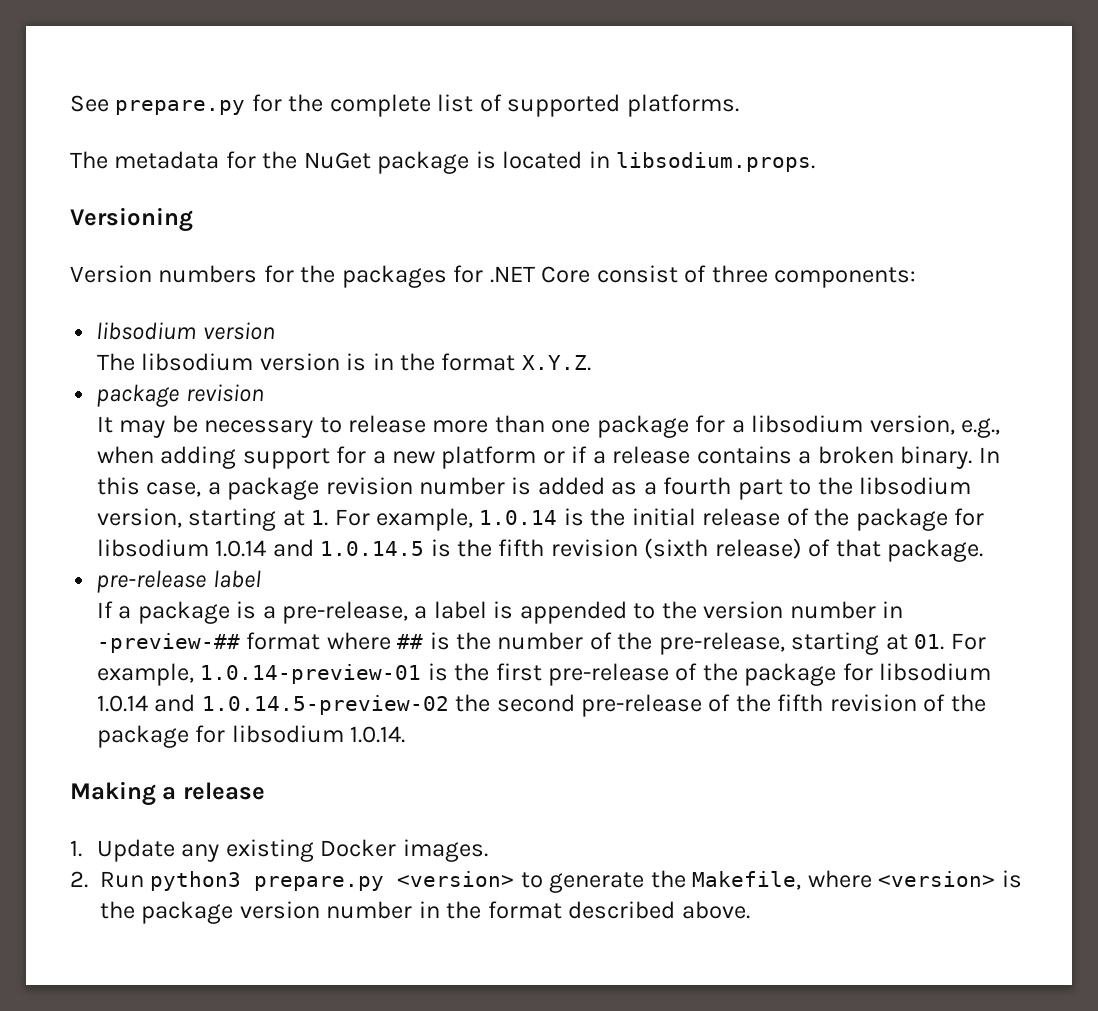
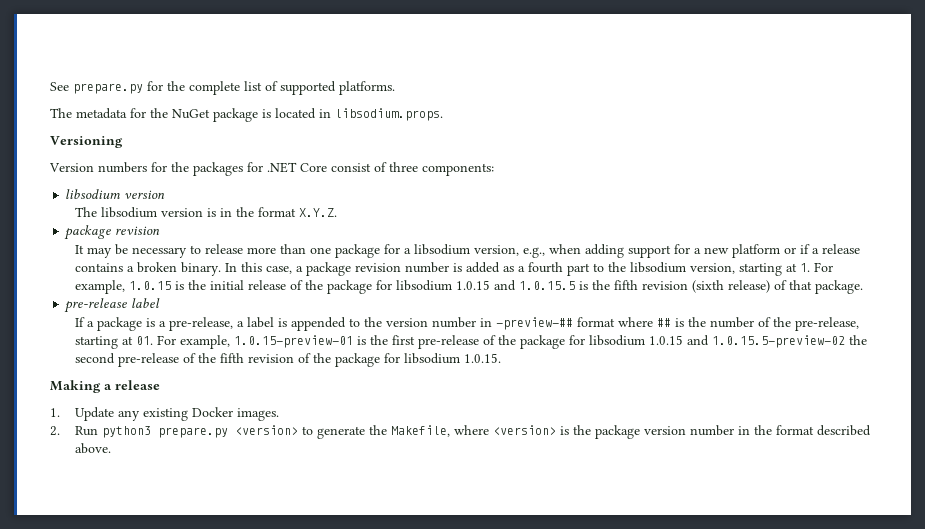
- In this case, a package revision number is added as a fourth part to the libsodium version, starting at 1. For example, 1.0.14 is the initial release of the package for libsodium 1.0.14 and 1.0.14.5 is the fifth revision (sixth release) of that package.
+ In this case, a package revision number is added as a fourth part to the libsodium version, starting at 1. For example, 1.0.15 is the initial release of the package for libsodium 1.0.15 and 1.0.15.5 is the fifth revision (sixth release) of that package.
- If a package is a pre-release, a label is appended to the version number in -preview-## format where ## is the number of the pre-release, starting at 01. For example, 1.0.14-preview-01 is the first pre-release of the package for libsodium 1.0.14 and 1.0.14.5-preview-02 the second pre-release of the fifth revision of the package for libsodium 1.0.14.
+ If a package is a pre-release, a label is appended to the version number in -preview-## format where ## is the number of the pre-release, starting at 01. For example, 1.0.15-preview-01 is the first pre-release of the package for libsodium 1.0.15 and 1.0.15.5-preview-02 the second pre-release of the fifth revision of the package for libsodium 1.0.15.

